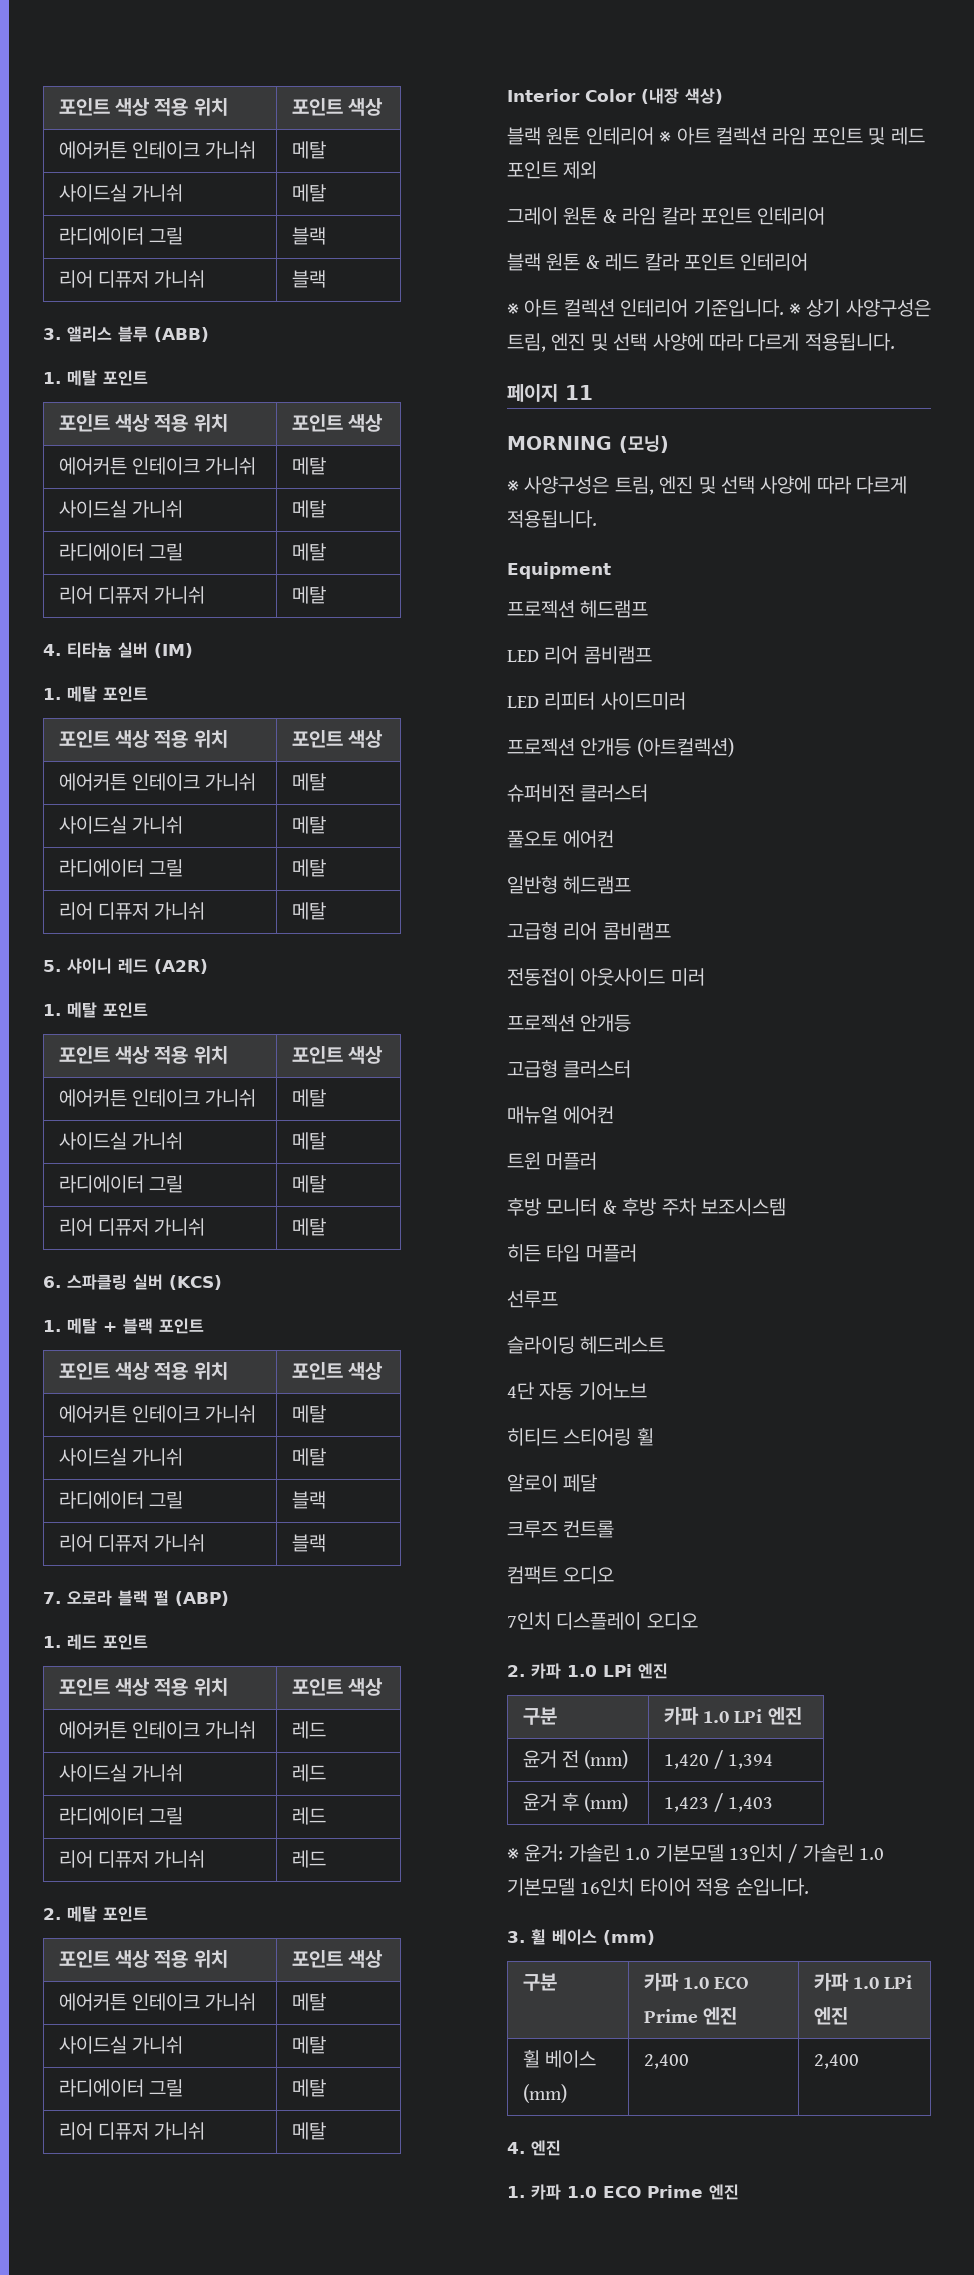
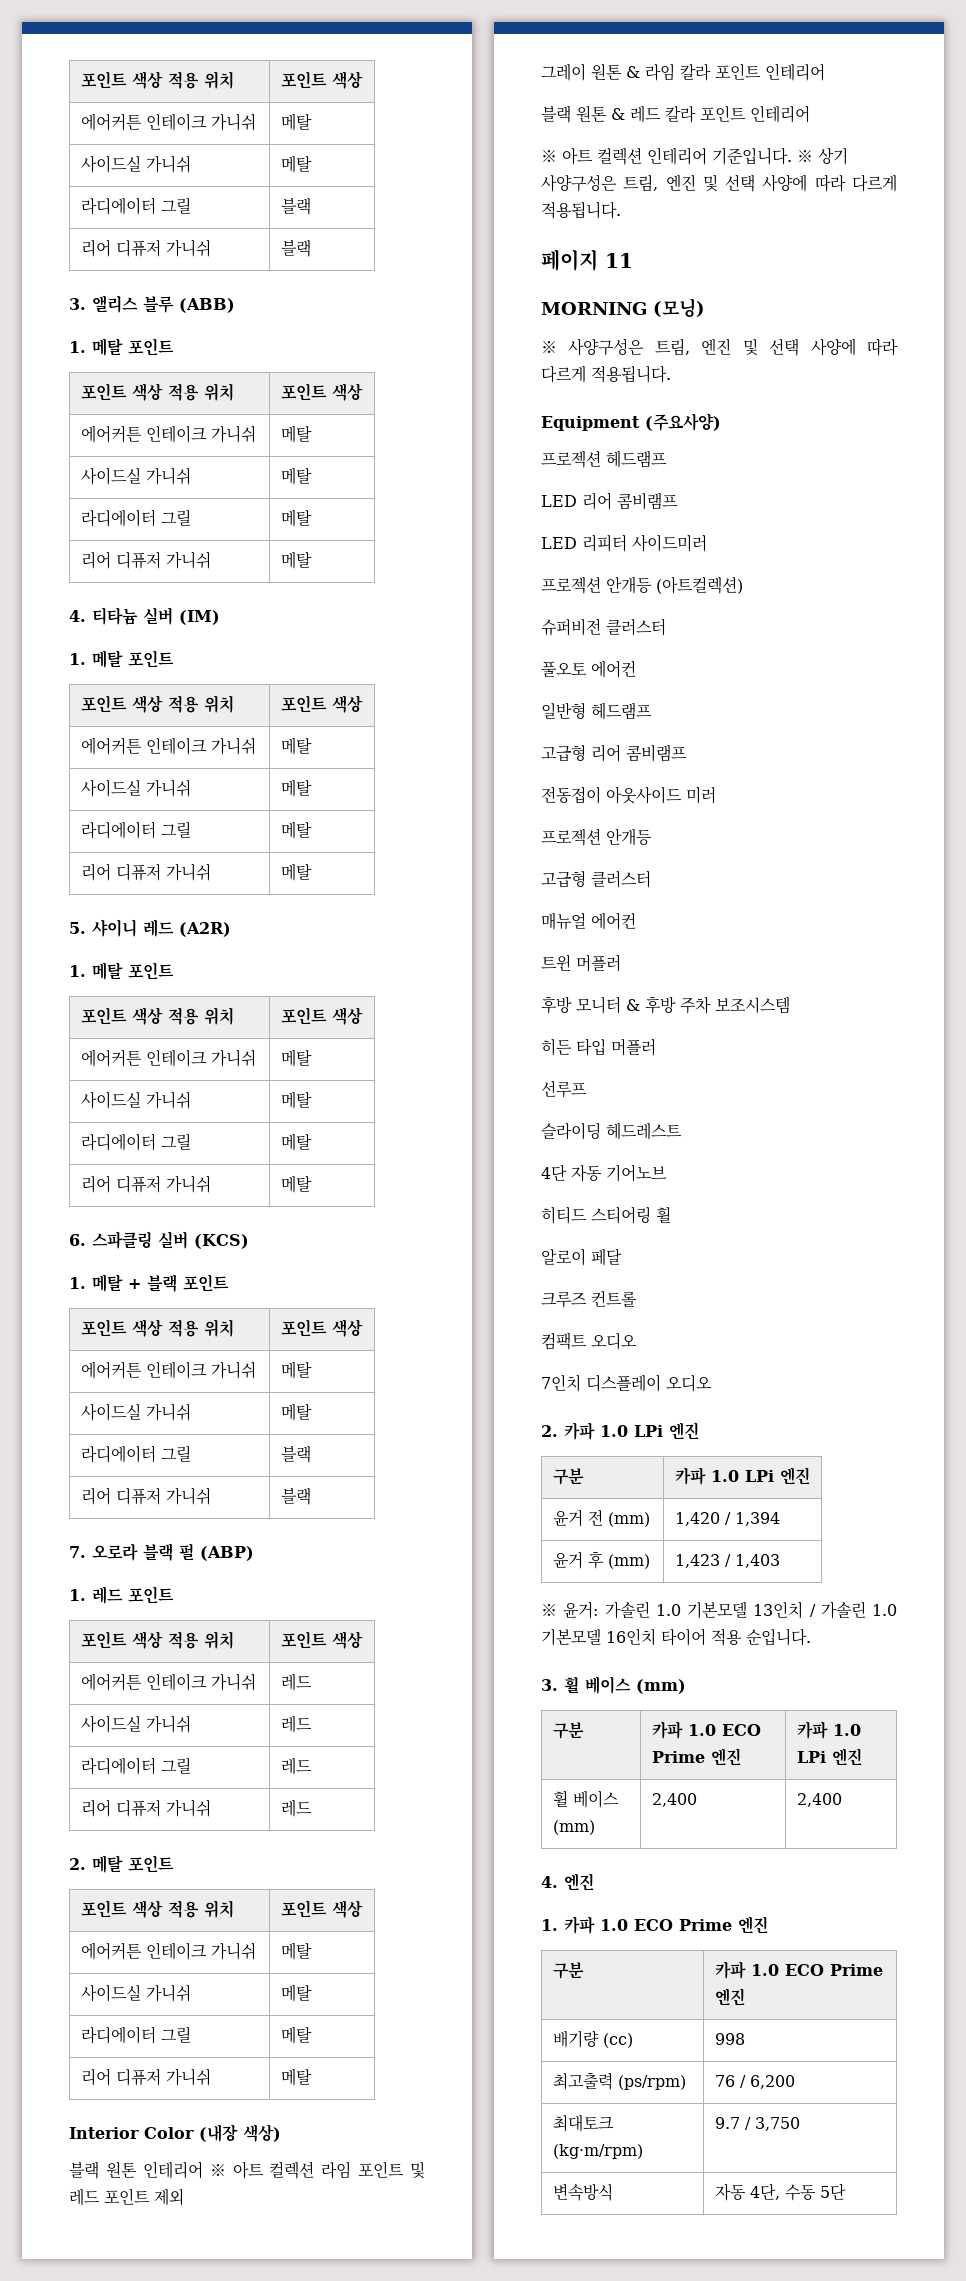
- Equipment
+ Equipment (주요사양)
  1. 카파 1.0 ECO Prime 엔진
+ 구분 | 카파 1.0 ECO Prime 엔진
+ 배기량 (cc) | 998
+ 최고출력 (ps/rpm) | 76 / 6,200
+ 최대토크 (kg·m/rpm) | 9.7 / 3,750
+ 변속방식 | 자동 4단, 수동 5단

